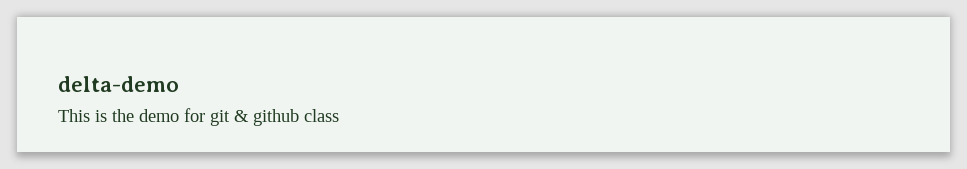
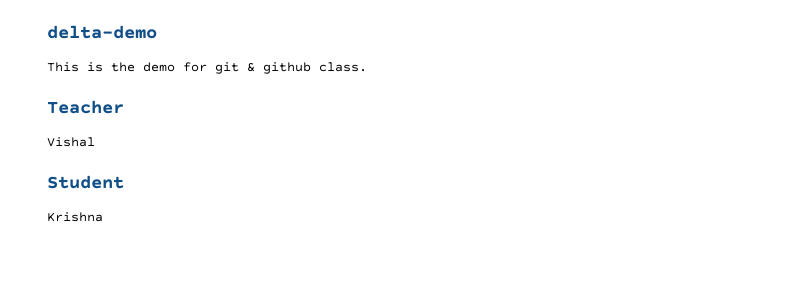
- This is the demo for git & github class
+ This is the demo for git & github class.
+ Teacher
+ Vishal
+ Student
+ Krishna

